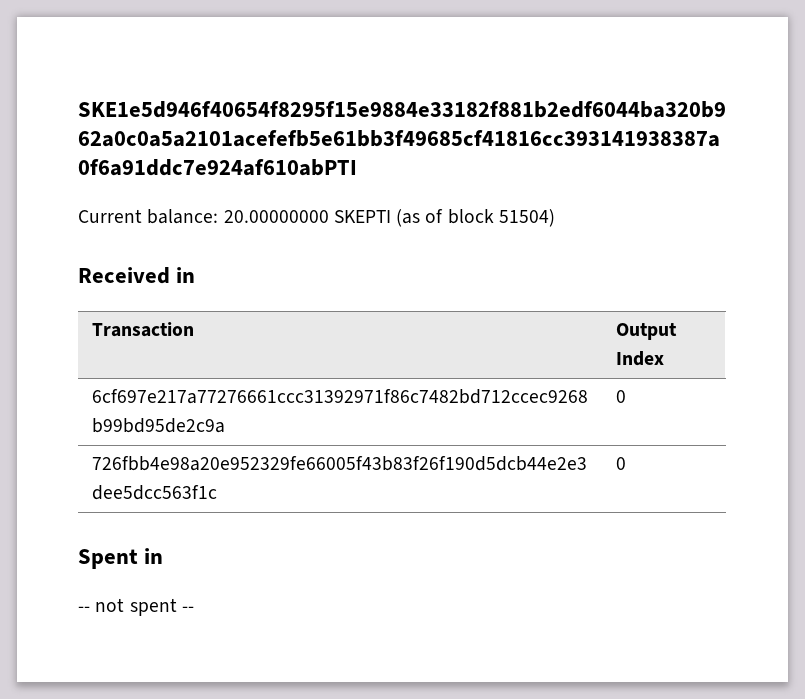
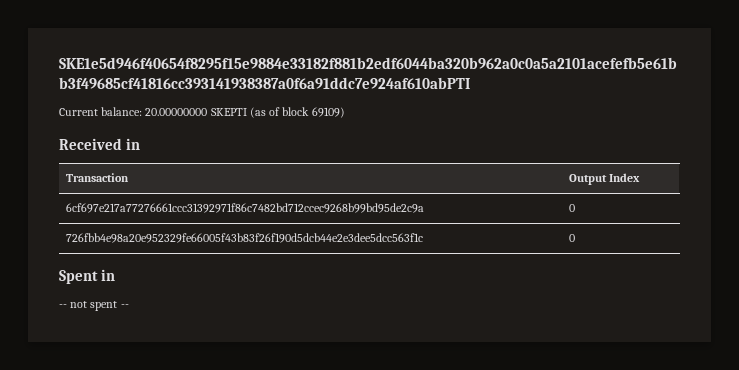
- Current balance: 20.00000000 SKEPTI (as of block 51504)
+ Current balance: 20.00000000 SKEPTI (as of block 69109)

